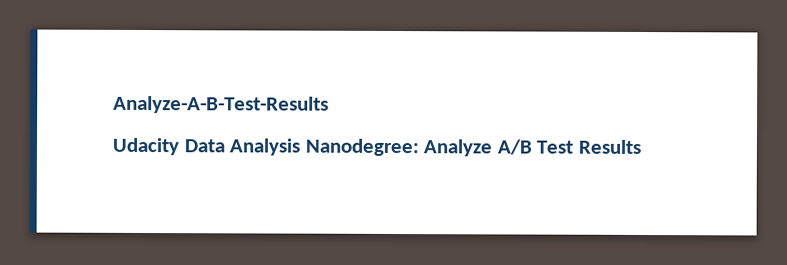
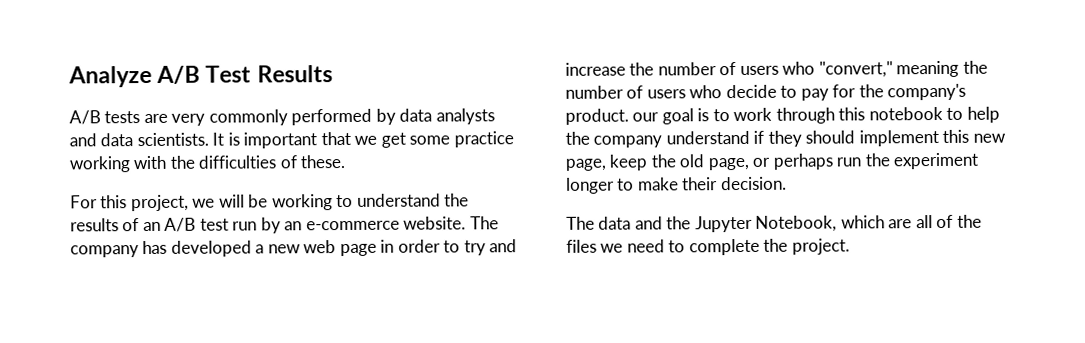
- Analyze-A-B-Test-Results
- Udacity Data Analysis Nanodegree: Analyze A/B Test Results
+ Analyze A/B Test Results
+ A/B tests are very commonly performed by data analysts and data scientists. It is important that we get some practice working with the difficulties of these.
+ For this project, we will be working to understand the results of an A/B test run by an e-commerce website. The company has developed a new web page in order to try and increase the number of users who "convert," meaning the number of users who decide to pay for the company's product. our goal is to work through this notebook to help the company understand if they should implement this new page, keep the old page, or perhaps run the experiment longer to make their decision.
+ The data and the Jupyter Notebook, which are all of the files we need to complete the project.

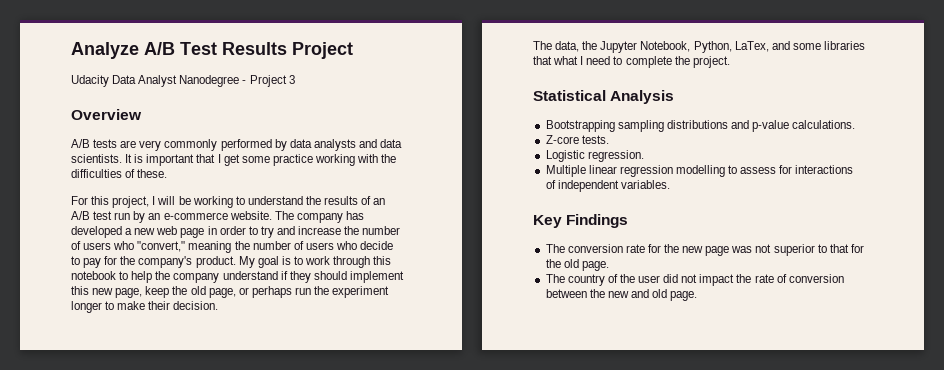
- Analyze A/B Test Results
+ Analyze A/B Test Results Project
+ Udacity Data Analyst Nanodegree - Project 3
+ Overview
- It is important that we get some practice working with the difficulties of these.
+ It is important that I get some practice working with the difficulties of these.
- For this project, we will be working to understand the results of an A/B test run by an e-commerce website.
+ For this project, I will be working to understand the results of an A/B test run by an e-commerce website.
- The company has developed a new web page in order to try and increase the number of users who "convert," meaning the number of users who decide to pay for the company's product. our goal is to work through this notebook to help the company understand if they should implement this new page, keep the old page, or perhaps run the experiment longer to make their decision.
+ The company has developed a new web page in order to try and increase the number of users who "convert," meaning the number of users who decide to pay for the company's product. My goal is to work through this notebook to help the company understand if they should implement this new page, keep the old page, or perhaps run the experiment longer to make their decision.
- The data and the Jupyter Notebook, which are all of the files we need to complete the project.
+ The data, the Jupyter Notebook, Python, LaTex, and some libraries that what I need to complete the project.
+ Statistical Analysis
+ Bootstrapping sampling distributions and p-value calculations.
+ Z-core tests.
+ Logistic regression.
+ Multiple linear regression modelling to assess for interactions of independent variables.
+ Key Findings
+ The conversion rate for the new page was not superior to that for the old page.
+ The country of the user did not impact the rate of conversion between the new and old page.

